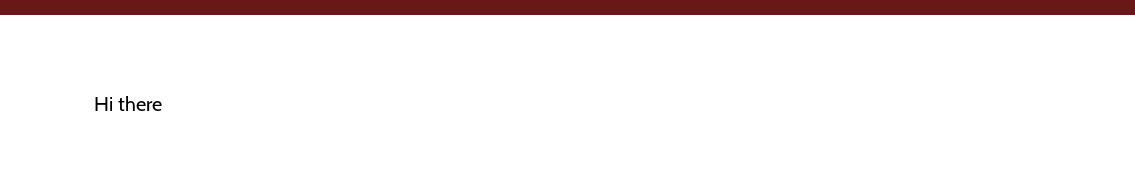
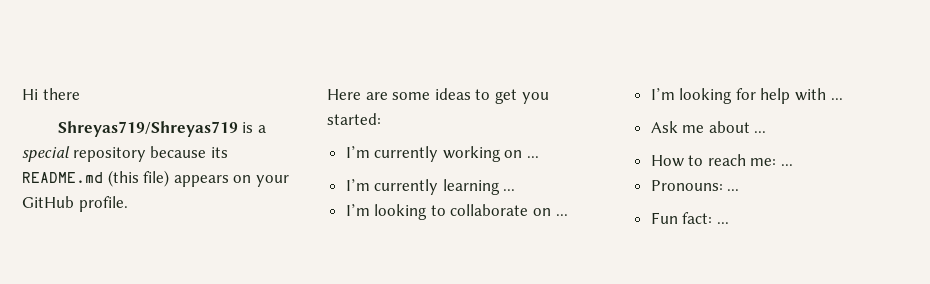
+ Shreyas719/Shreyas719 is a special repository because its README.md (this file) appears on your GitHub profile.
+ Here are some ideas to get you started:
+ I’m currently working on ...
+ I’m currently learning ...
+ I’m looking to collaborate on ...
+ I’m looking for help with ...
+ Ask me about ...
+ How to reach me: ...
+ Pronouns: ...
+ Fun fact: ...

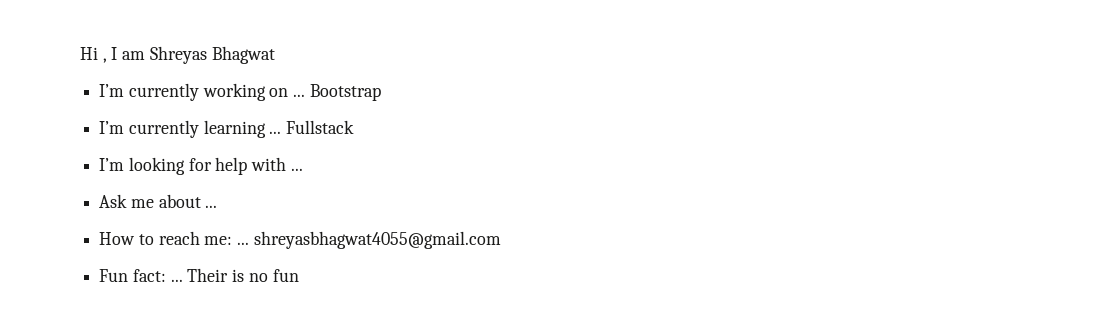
- Hi there
- Shreyas719/Shreyas719 is a special repository because its README.md (this file) appears on your GitHub profile.
- Here are some ideas to get you started:
+ Hi , I am Shreyas Bhagwat
+ Bootstrap
- I’m currently learning ...
- I’m looking to collaborate on ...
+ I’m currently learning ... Fullstack
- How to reach me: ...
- Pronouns: ...
+ How to reach me: ... shreyasbhagwat4055@gmail.com
+ Their is no fun

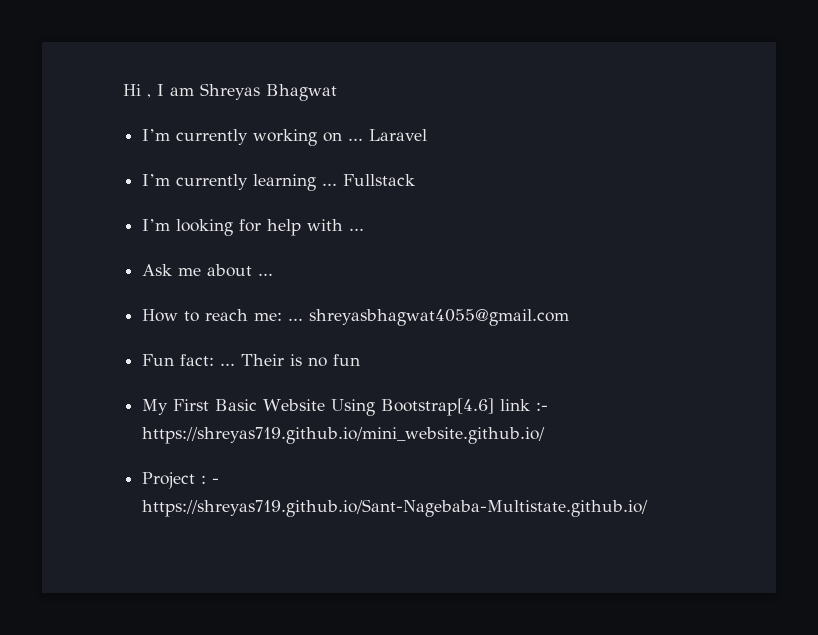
- Bootstrap
+ Laravel
+ My First Basic Website Using Bootstrap[4.6] link :- https://shreyas719.github.io/mini_website.github.io/
+ Project : - https://shreyas719.github.io/Sant-Nagebaba-Multistate.github.io/

